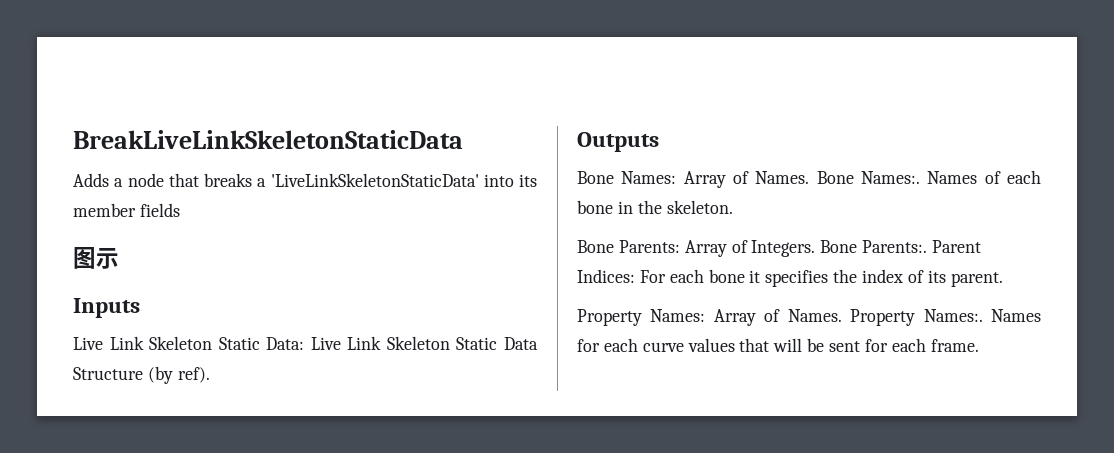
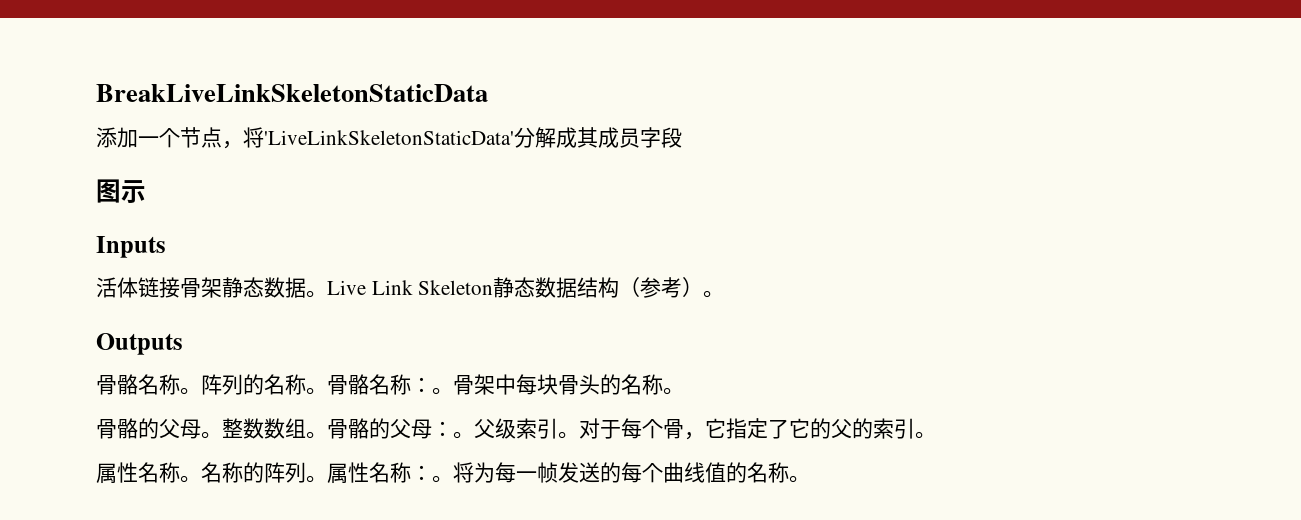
- Adds a node that breaks a 'LiveLinkSkeletonStaticData' into its member fields
+ 添加一个节点，将'LiveLinkSkeletonStaticData'分解成其成员字段
  图示
  Inputs
- Live Link Skeleton Static Data: Live Link Skeleton Static Data Structure (by ref).
+ 活体链接骨架静态数据。Live Link Skeleton静态数据结构（参考）。
  Outputs
- Bone Names: Array of Names. Bone Names:. Names of each bone in the skeleton.
- Bone Parents: Array of Integers. Bone Parents:. Parent Indices: For each bone it specifies the index of its parent.
- Property Names: Array of Names. Property Names:. Names for each curve values that will be sent for each frame.
+ 骨骼名称。阵列的名称。骨骼名称：。骨架中每块骨头的名称。
+ 骨骼的父母。整数数组。骨骼的父母：。父级索引。对于每个骨，它指定了它的父的索引。
+ 属性名称。名称的阵列。属性名称：。将为每一帧发送的每个曲线值的名称。

